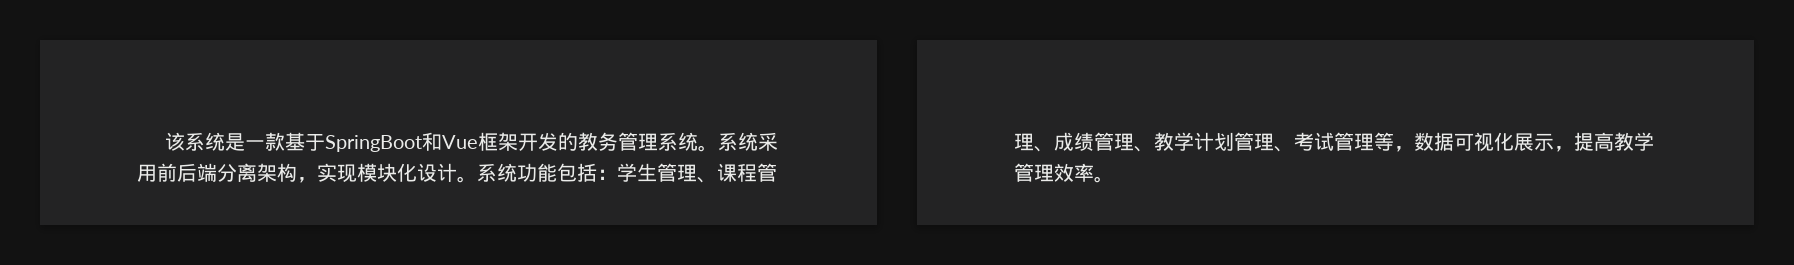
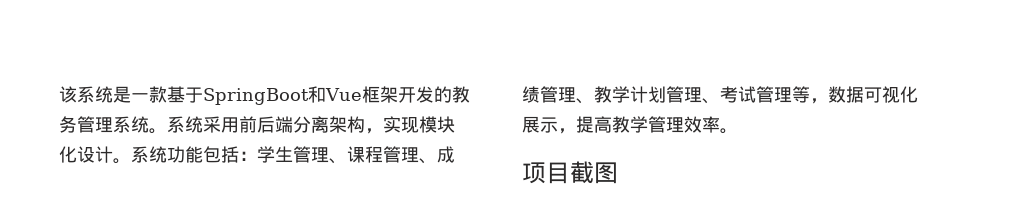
+ 项目截图

